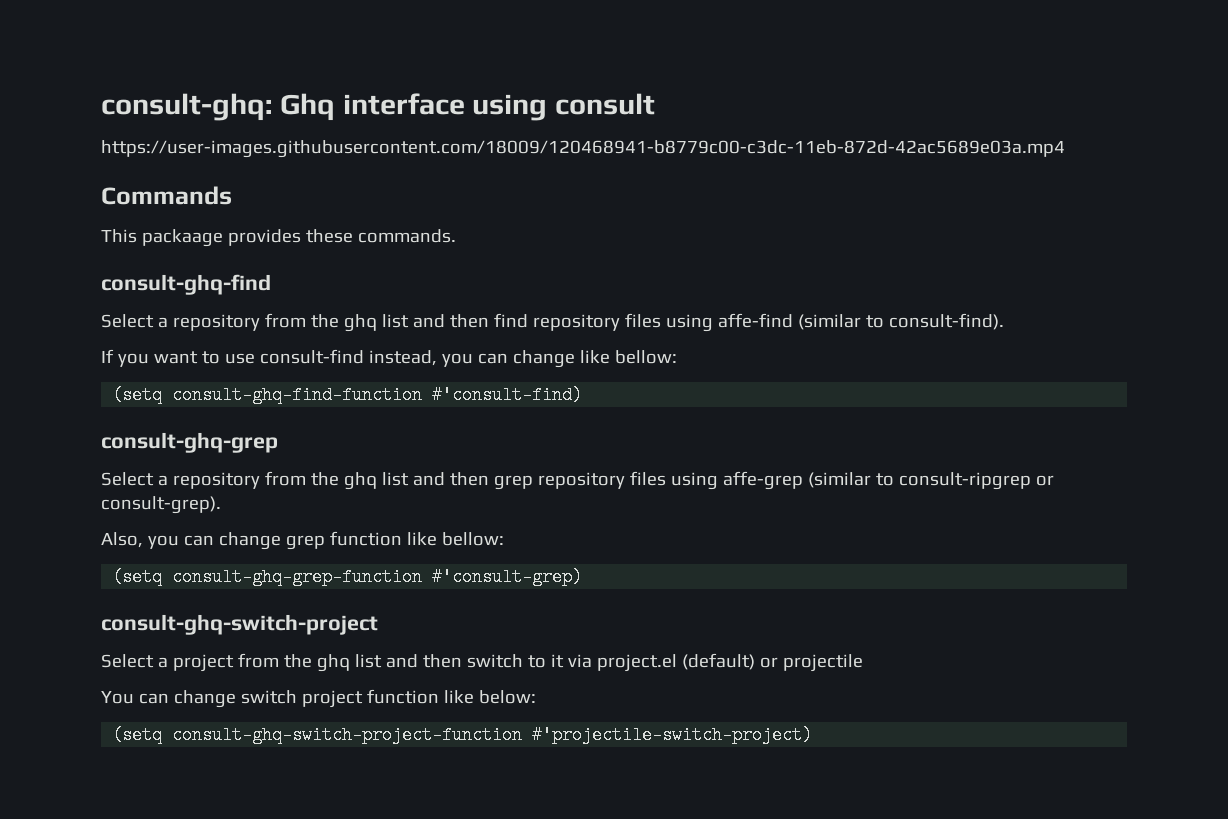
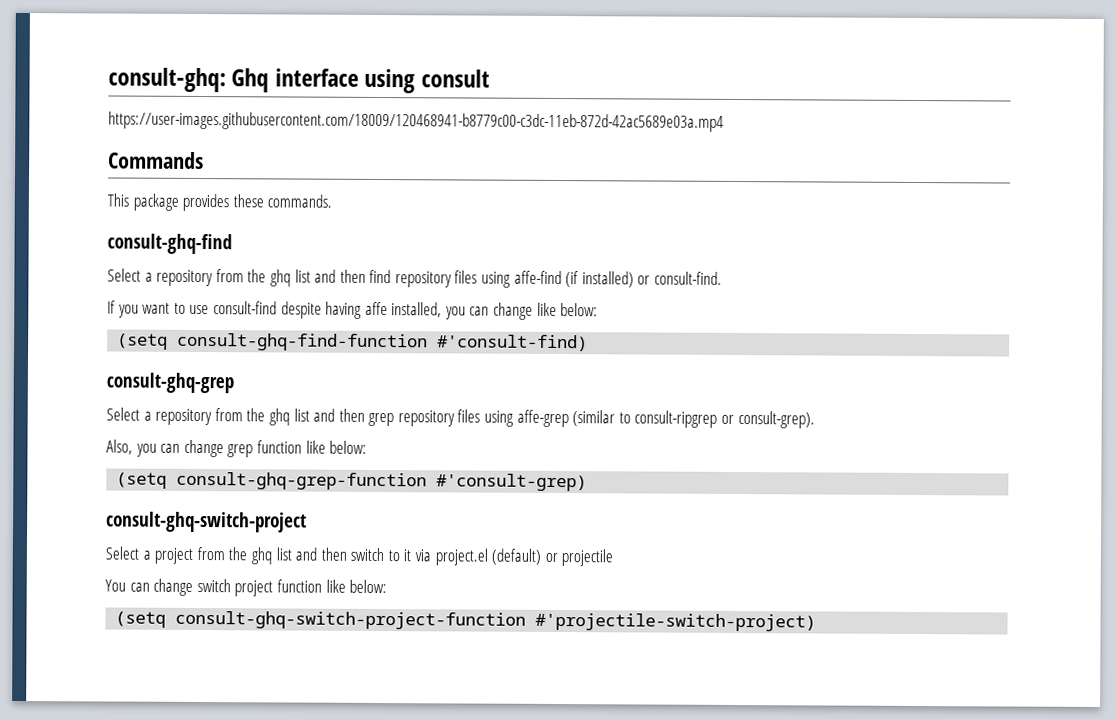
- This packaage provides these commands.
+ This package provides these commands.
- Select a repository from the ghq list and then find repository files using affe-find (similar to consult-find).
+ Select a repository from the ghq list and then find repository files using affe-find (if installed) or consult-find.
- If you want to use consult-find instead, you can change like bellow:
+ If you want to use consult-find despite having affe installed, you can change like below:
- Also, you can change grep function like bellow:
+ Also, you can change grep function like below:

